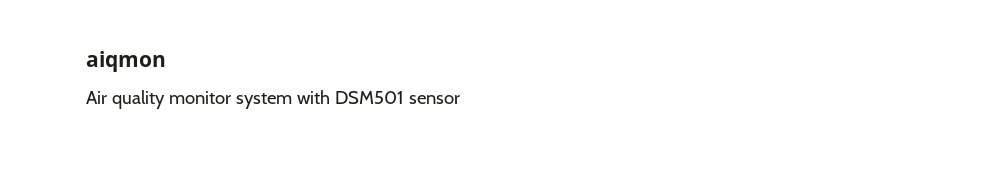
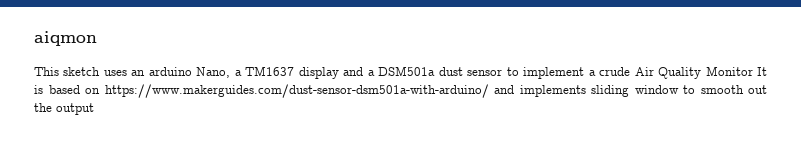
- Air quality monitor system with DSM501 sensor
+ This sketch uses an arduino Nano, a TM1637 display and a DSM501a dust sensor to implement a crude Air Quality Monitor It is based on https://www.makerguides.com/dust-sensor-dsm501a-with-arduino/ and implements sliding window to smooth out the output

